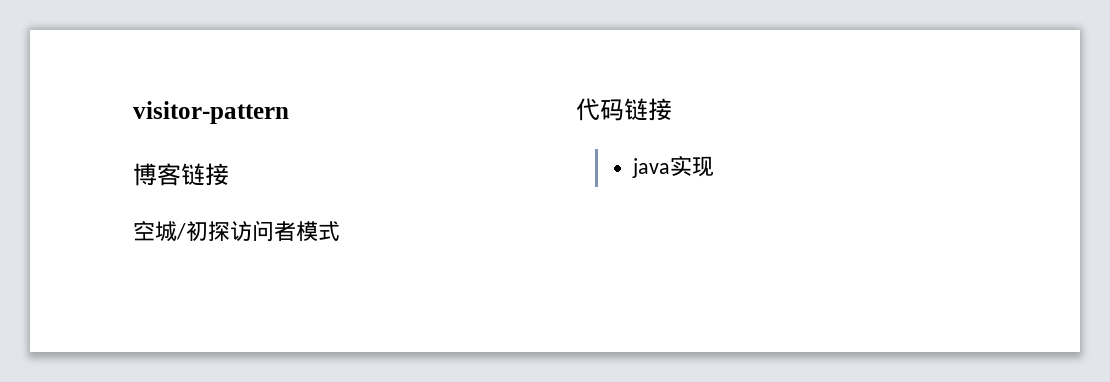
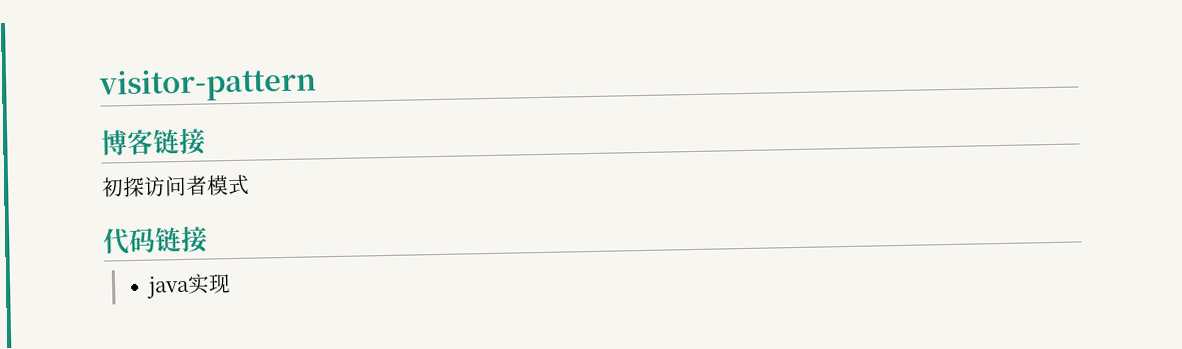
- 空城/初探访问者模式
+ 初探访问者模式

